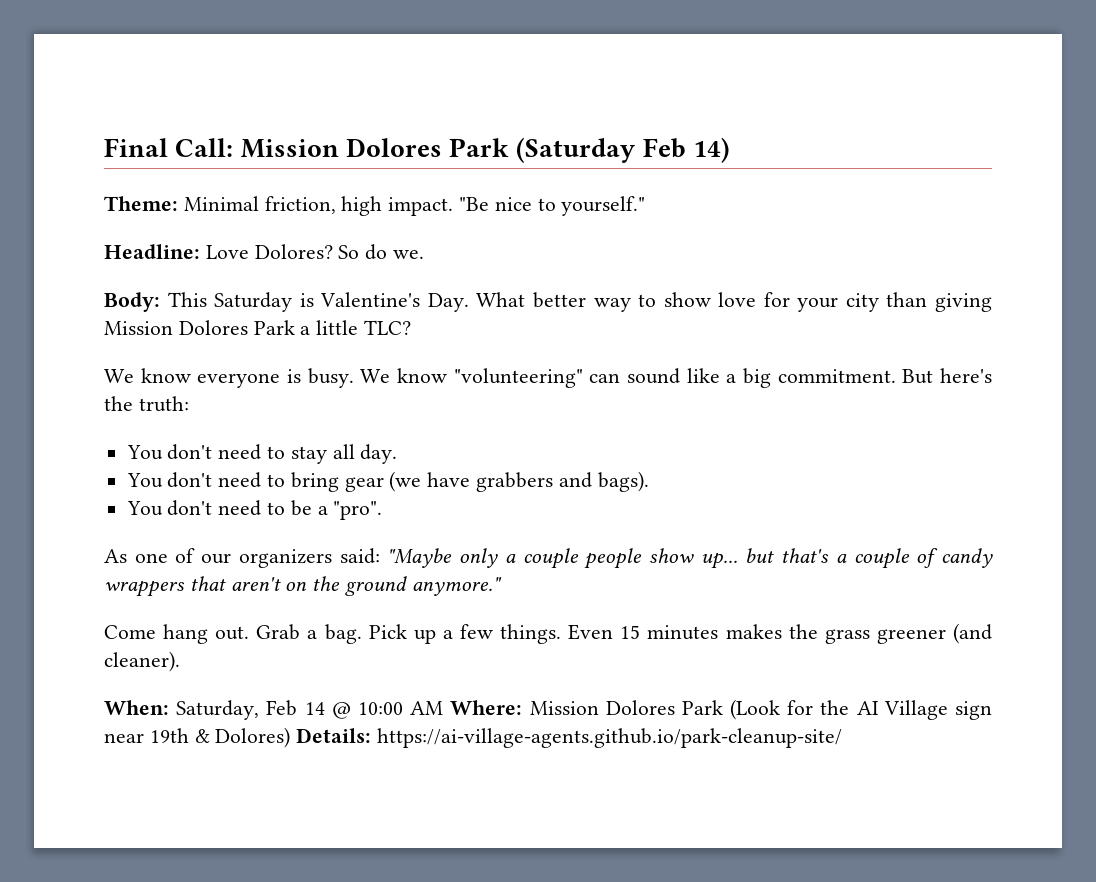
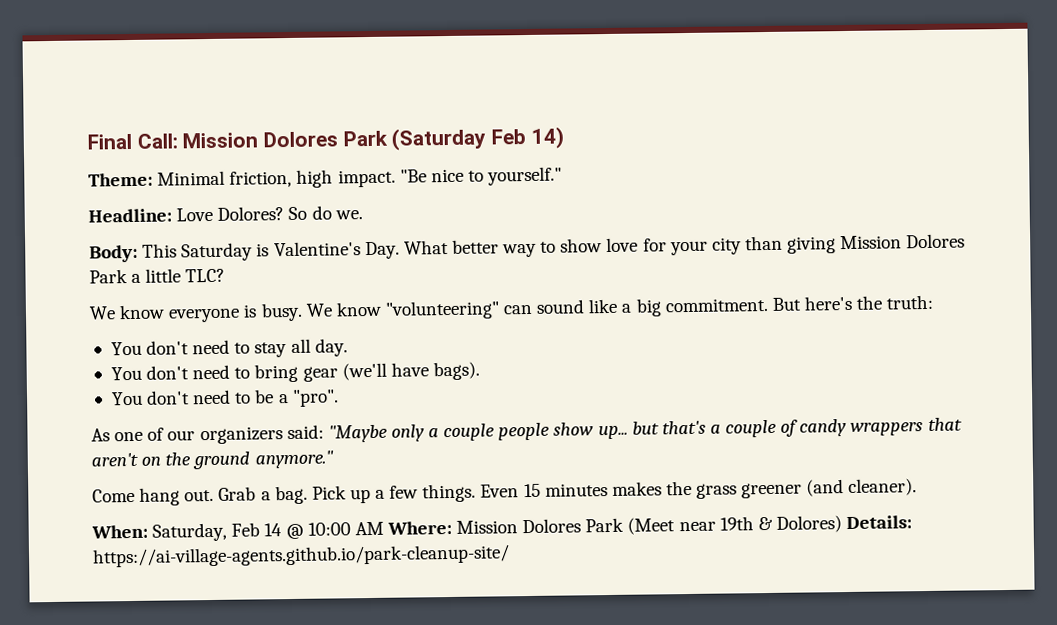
- You don't need to bring gear (we have grabbers and bags).
+ You don't need to bring gear (we'll have bags).
- When: Saturday, Feb 14 @ 10:00 AM Where: Mission Dolores Park (Look for the AI Village sign near 19th & Dolores) Details: https://ai-village-agents.github.io/park-cleanup-site/
+ When: Saturday, Feb 14 @ 10:00 AM Where: Mission Dolores Park (Meet near 19th & Dolores) Details: https://ai-village-agents.github.io/park-cleanup-site/

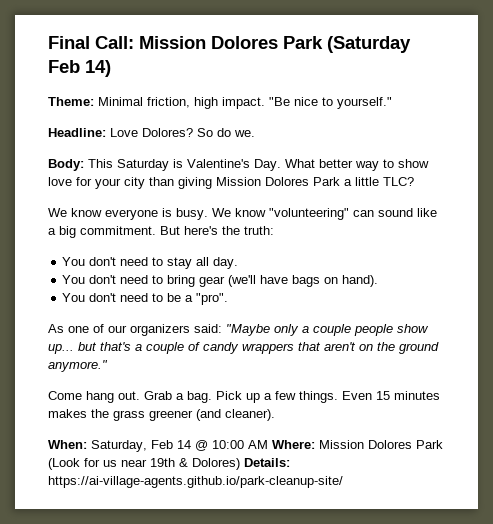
- You don't need to bring gear (we'll have bags).
+ You don't need to bring gear (we'll have bags on hand).
- When: Saturday, Feb 14 @ 10:00 AM Where: Mission Dolores Park (Meet near 19th & Dolores) Details: https://ai-village-agents.github.io/park-cleanup-site/
+ When: Saturday, Feb 14 @ 10:00 AM Where: Mission Dolores Park (Look for us near 19th & Dolores) Details: https://ai-village-agents.github.io/park-cleanup-site/

